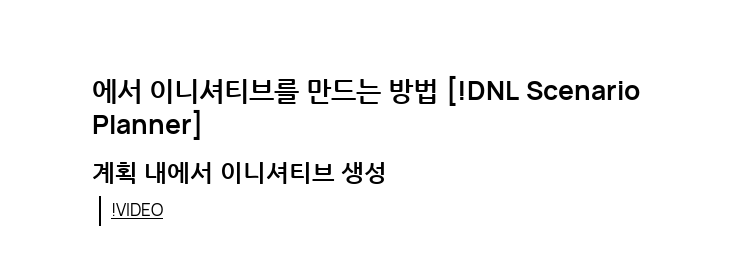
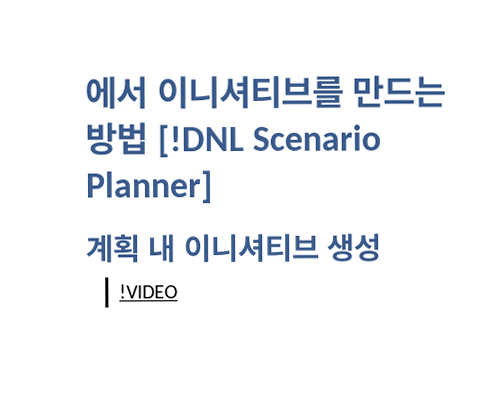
- 계획 내에서 이니셔티브 생성
+ 계획 내 이니셔티브 생성

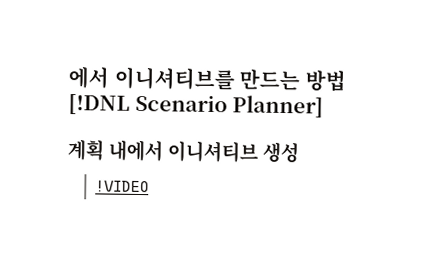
- 계획 내 이니셔티브 생성
+ 계획 내에서 이니셔티브 생성

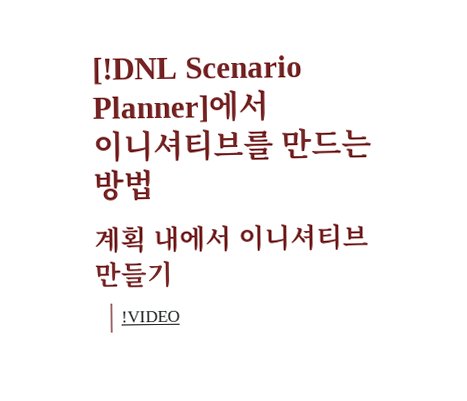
- 에서 이니셔티브를 만드는 방법 [!DNL Scenario Planner]
+ [!DNL Scenario Planner]에서 이니셔티브를 만드는 방법
- 계획 내에서 이니셔티브 생성
+ 계획 내에서 이니셔티브 만들기

